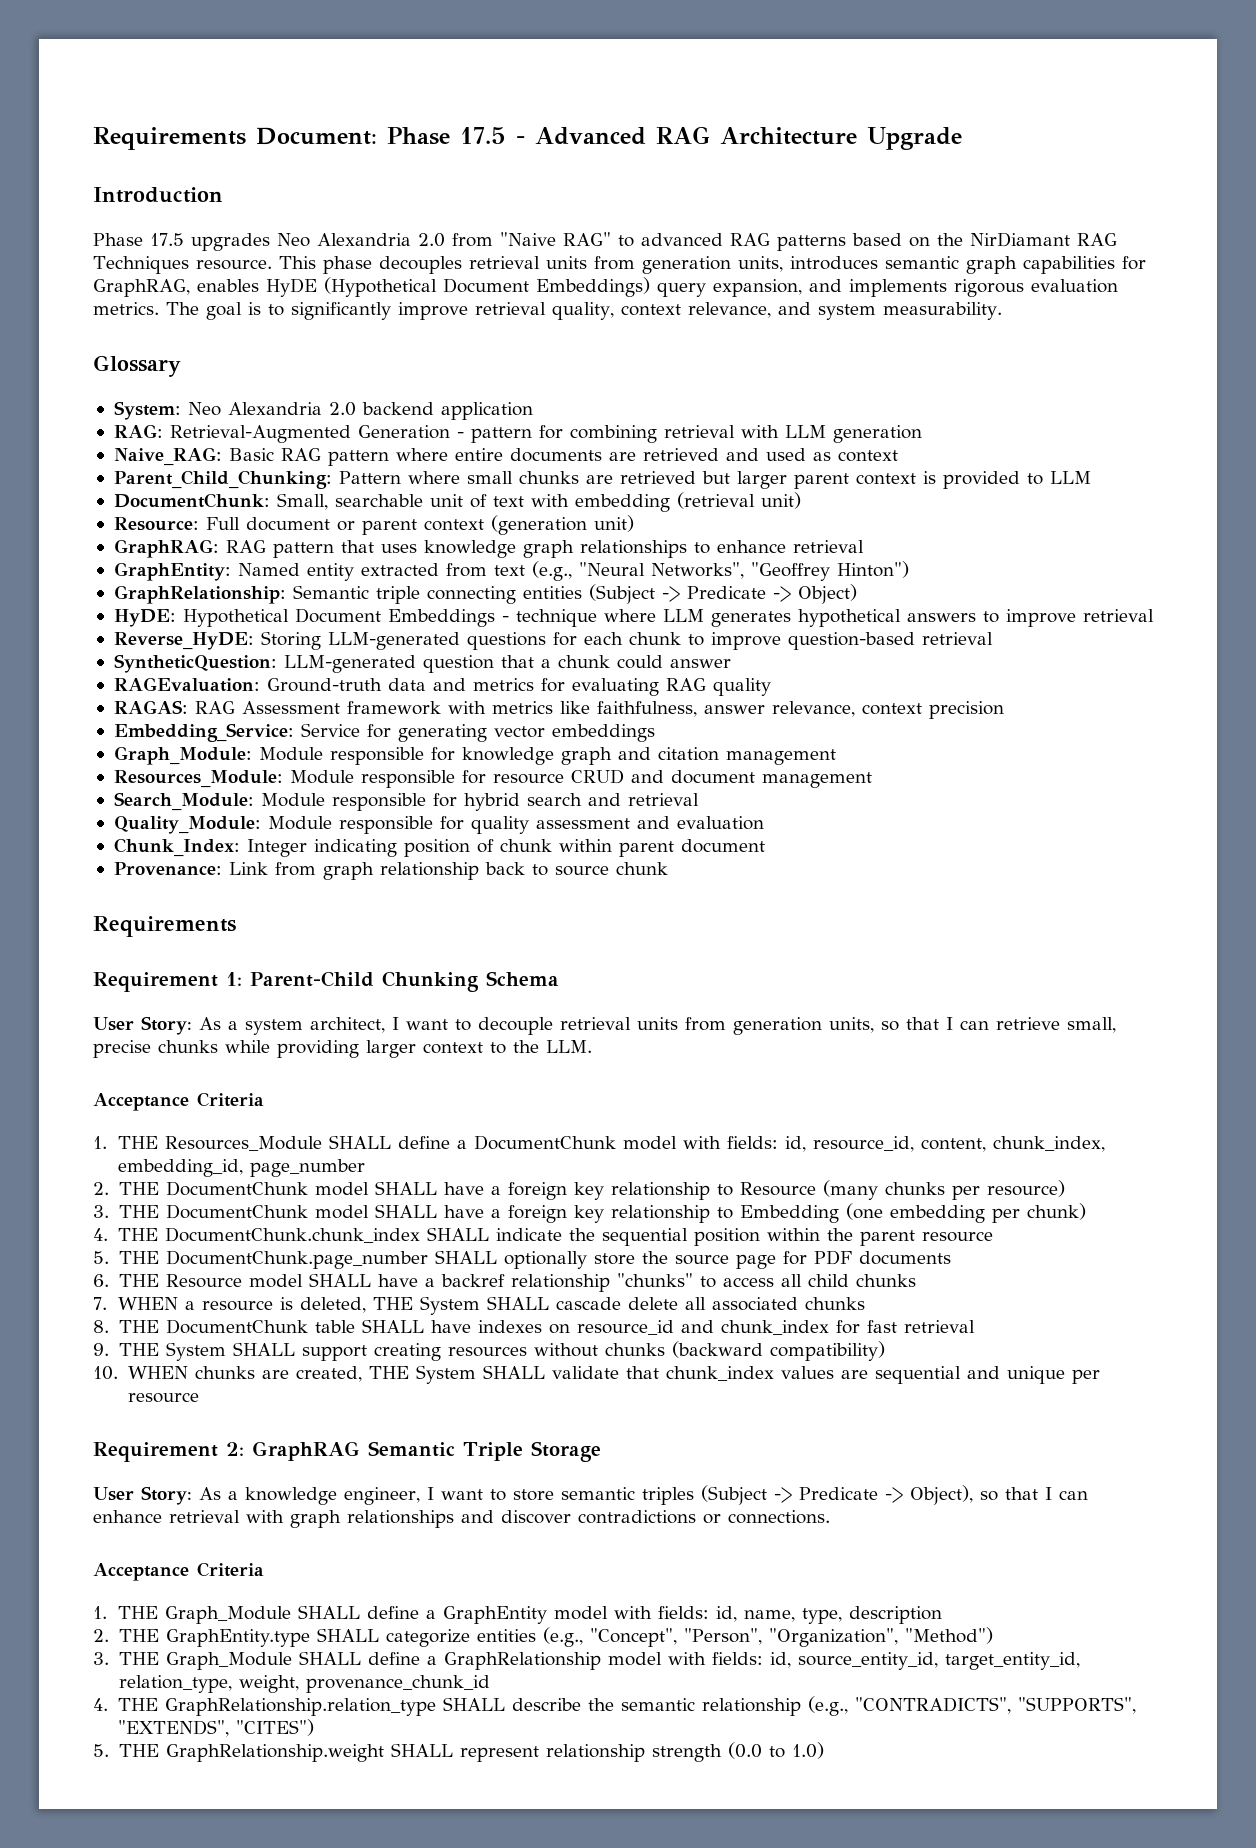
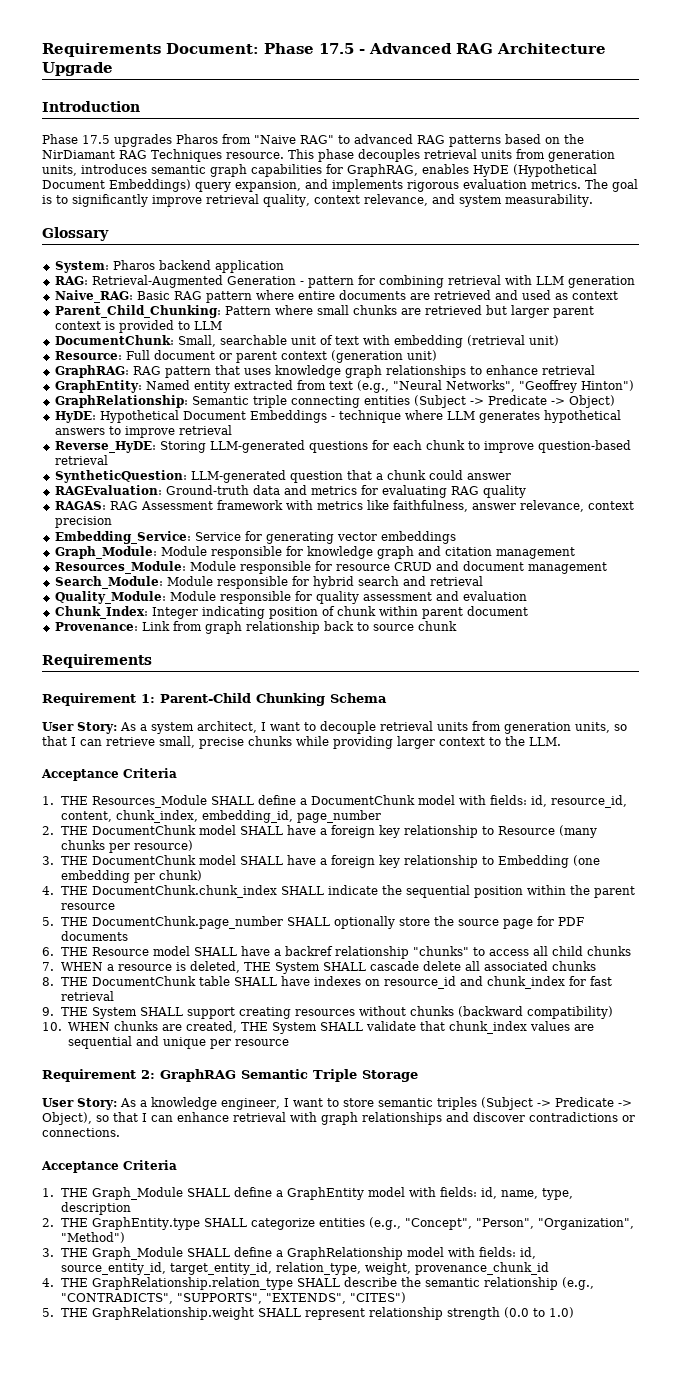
- Phase 17.5 upgrades Neo Alexandria 2.0 from "Naive RAG" to advanced RAG patterns based on the NirDiamant RAG Techniques resource.
+ Phase 17.5 upgrades Pharos from "Naive RAG" to advanced RAG patterns based on the NirDiamant RAG Techniques resource.
- System: Neo Alexandria 2.0 backend application
+ System: Pharos backend application

